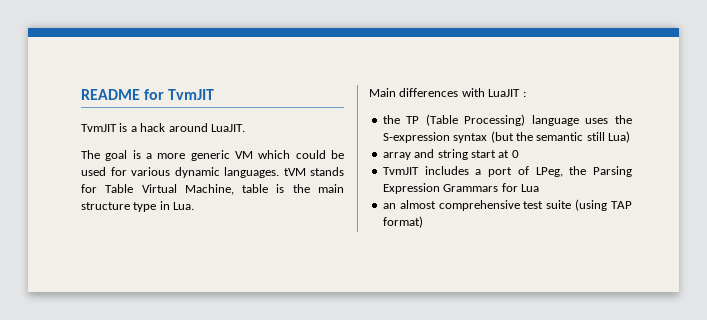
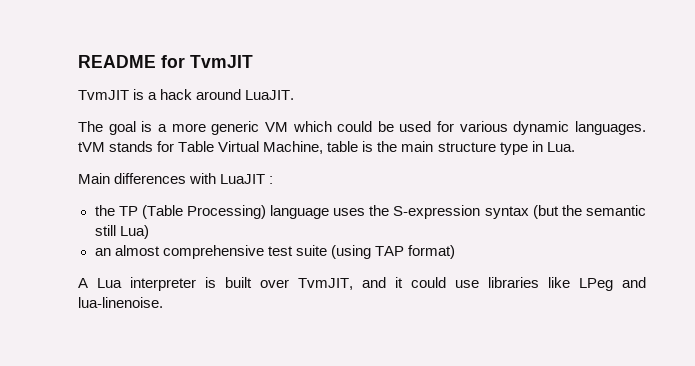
- array and string start at 0
- TvmJIT includes a port of LPeg, the Parsing Expression Grammars for Lua
+ A Lua interpreter is built over TvmJIT, and it could use libraries like LPeg and lua-linenoise.

